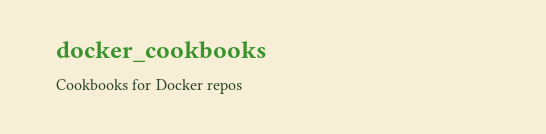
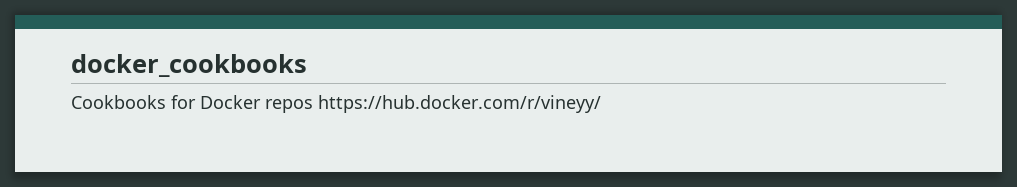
- Cookbooks for Docker repos
+ Cookbooks for Docker repos https://hub.docker.com/r/vineyy/

